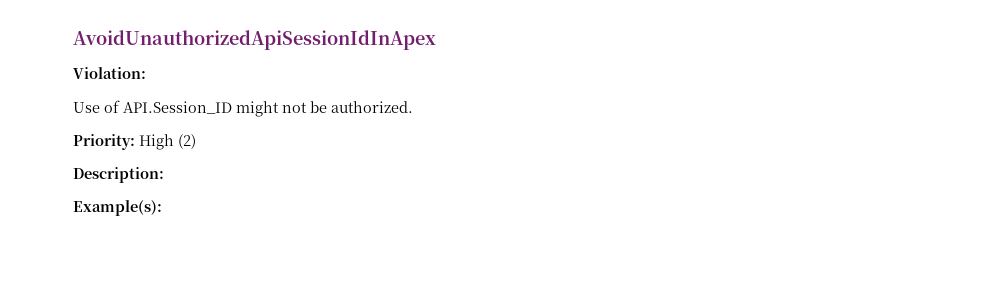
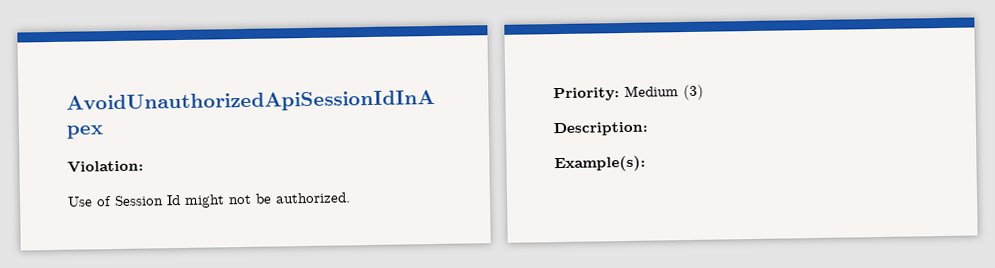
- Use of API.Session_ID might not be authorized.
+ Use of Session Id might not be authorized.
- Priority: High (2)
+ Priority: Medium (3)

